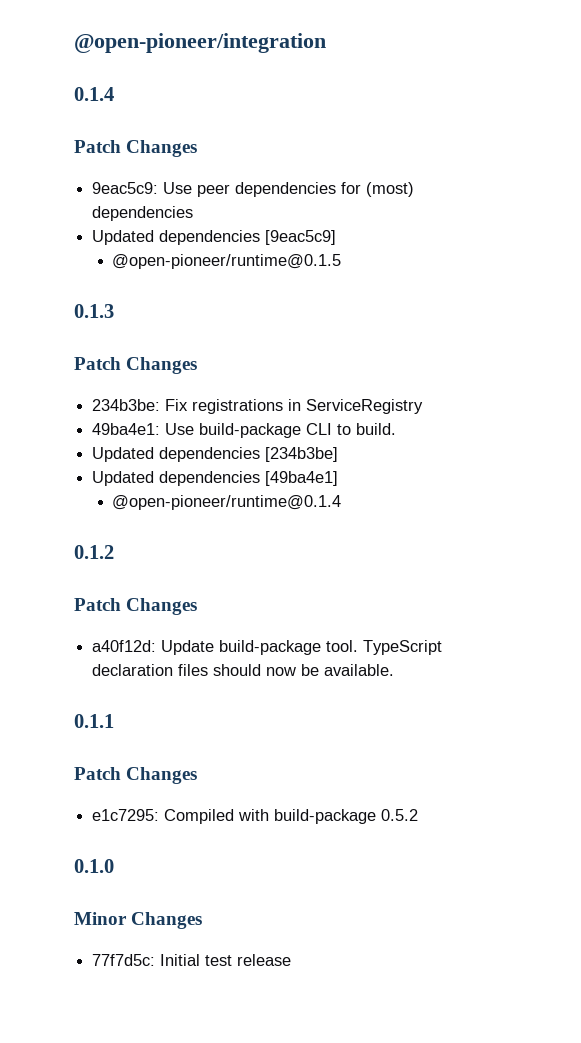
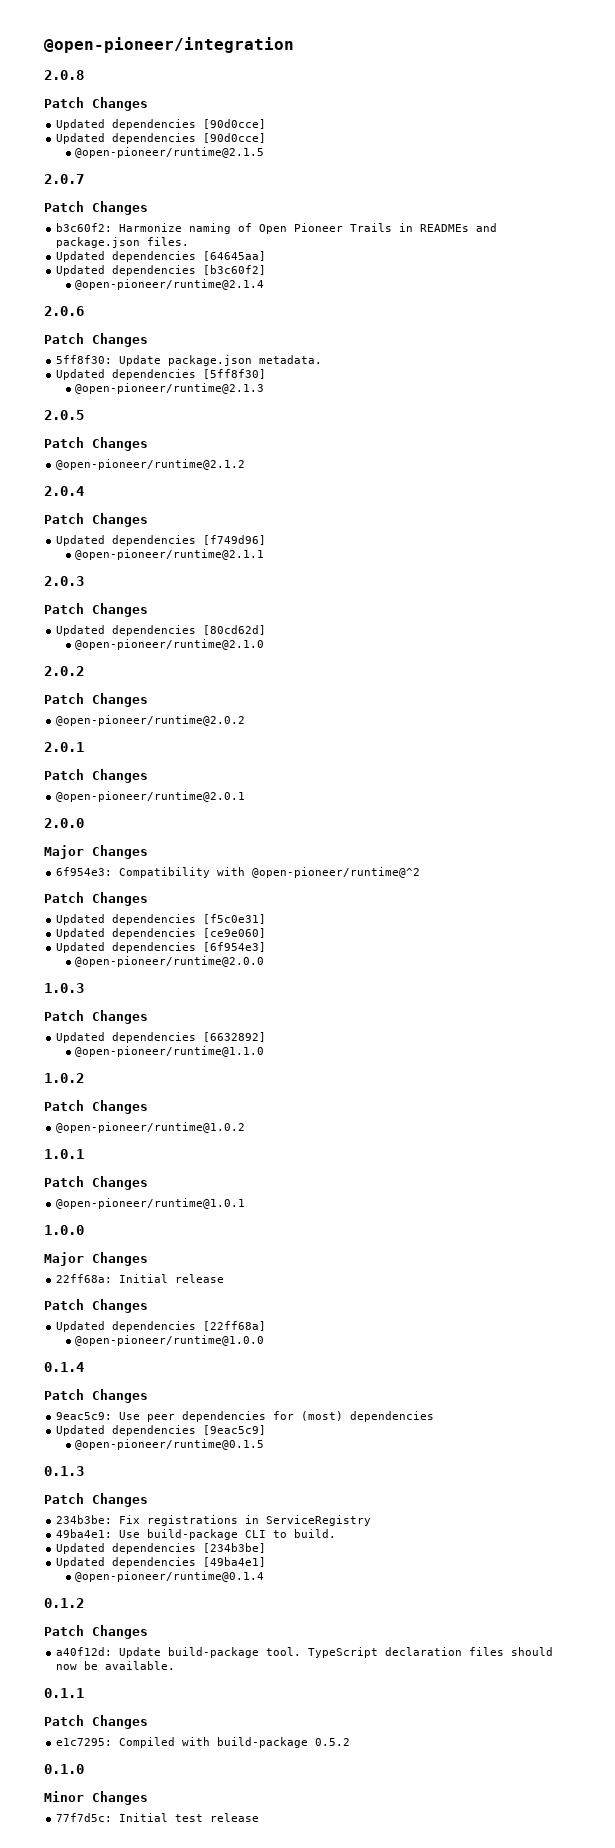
+ 2.0.8
+ Patch Changes
+ Updated dependencies [90d0cce]
+ Updated dependencies [90d0cce]
+ @open-pioneer/runtime@2.1.5
+ 2.0.7
+ Patch Changes
+ b3c60f2: Harmonize naming of Open Pioneer Trails in READMEs and package.json files.
+ Updated dependencies [64645aa]
+ Updated dependencies [b3c60f2]
+ @open-pioneer/runtime@2.1.4
+ 2.0.6
+ Patch Changes
+ 5ff8f30: Update package.json metadata.
+ Updated dependencies [5ff8f30]
+ @open-pioneer/runtime@2.1.3
+ 2.0.5
+ Patch Changes
+ @open-pioneer/runtime@2.1.2
+ 2.0.4
+ Patch Changes
+ Updated dependencies [f749d96]
+ @open-pioneer/runtime@2.1.1
+ 2.0.3
+ Patch Changes
+ Updated dependencies [80cd62d]
+ @open-pioneer/runtime@2.1.0
+ 2.0.2
+ Patch Changes
+ @open-pioneer/runtime@2.0.2
+ 2.0.1
+ Patch Changes
+ @open-pioneer/runtime@2.0.1
+ 2.0.0
+ Major Changes
+ 6f954e3: Compatibility with @open-pioneer/runtime@^2
+ Patch Changes
+ Updated dependencies [f5c0e31]
+ Updated dependencies [ce9e060]
+ Updated dependencies [6f954e3]
+ @open-pioneer/runtime@2.0.0
+ 1.0.3
+ Patch Changes
+ Updated dependencies [6632892]
+ @open-pioneer/runtime@1.1.0
+ 1.0.2
+ Patch Changes
+ @open-pioneer/runtime@1.0.2
+ 1.0.1
+ Patch Changes
+ @open-pioneer/runtime@1.0.1
+ 1.0.0
+ Major Changes
+ 22ff68a: Initial release
+ Patch Changes
+ Updated dependencies [22ff68a]
+ @open-pioneer/runtime@1.0.0

